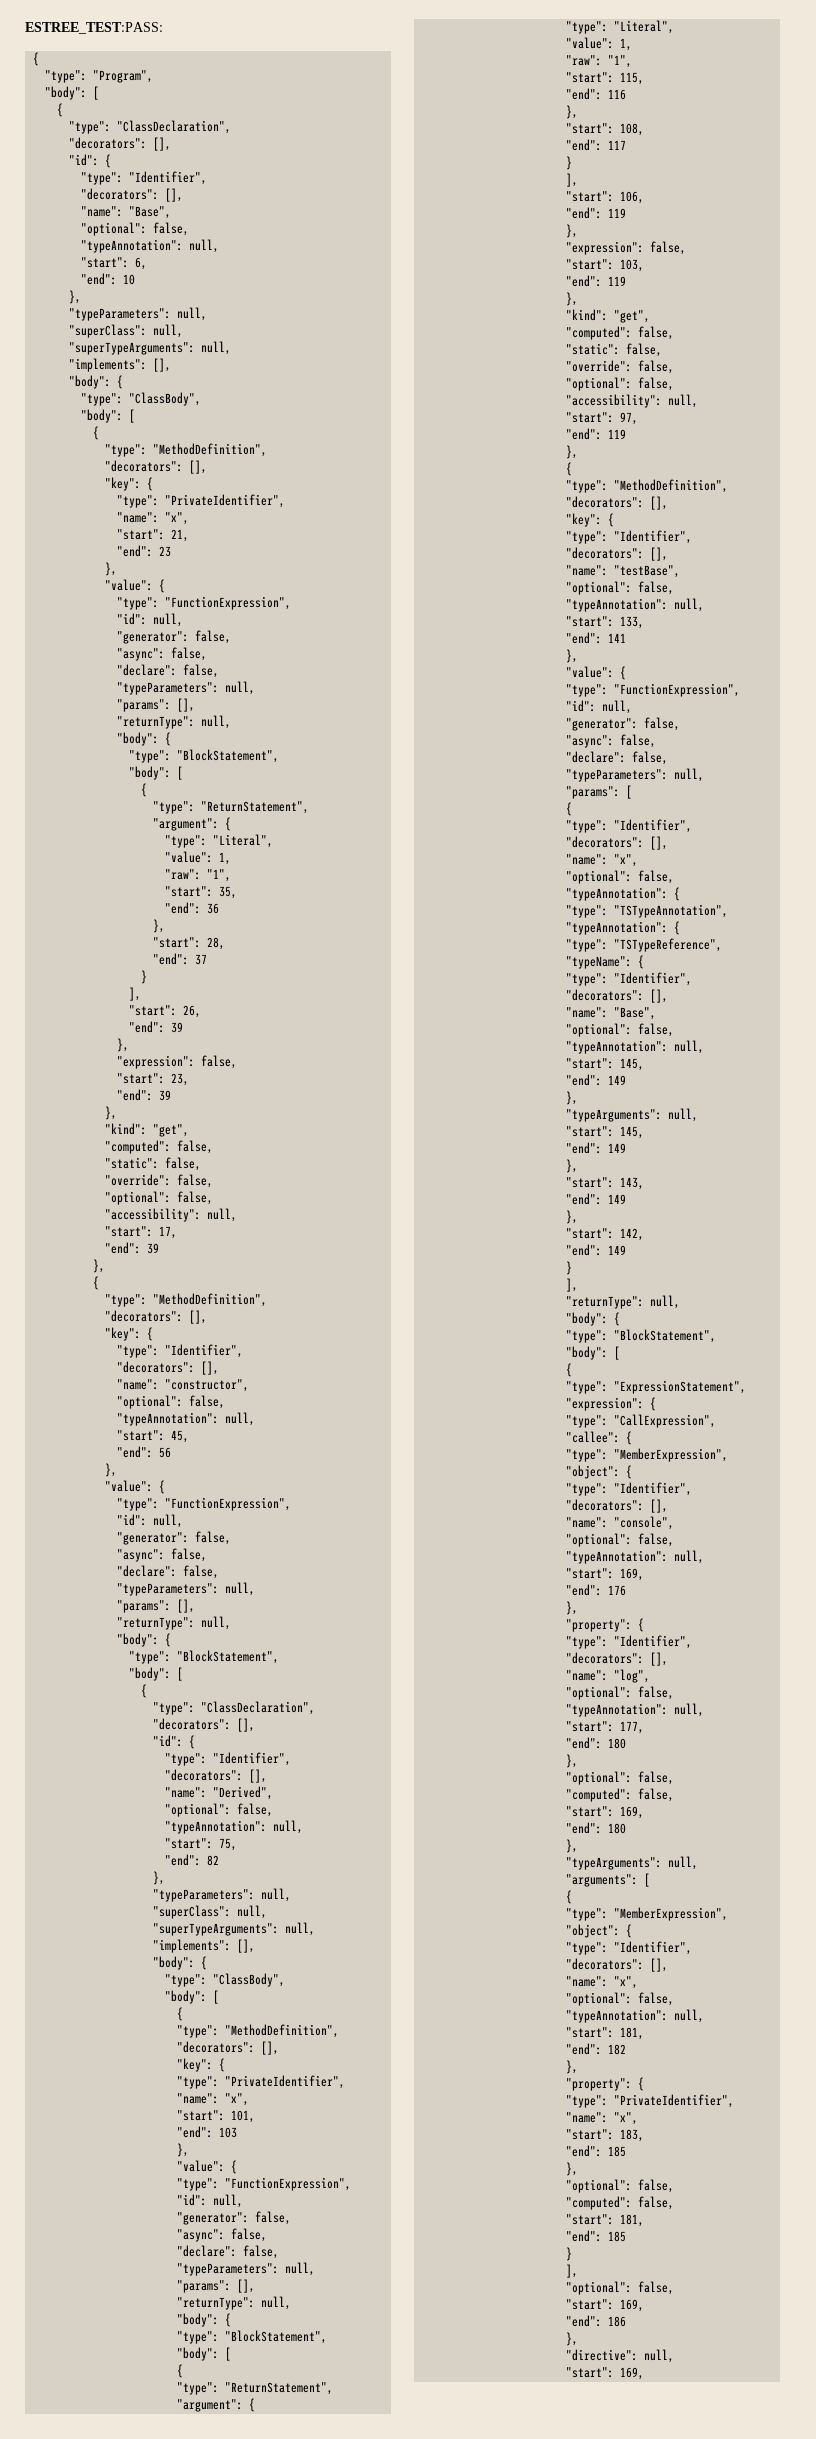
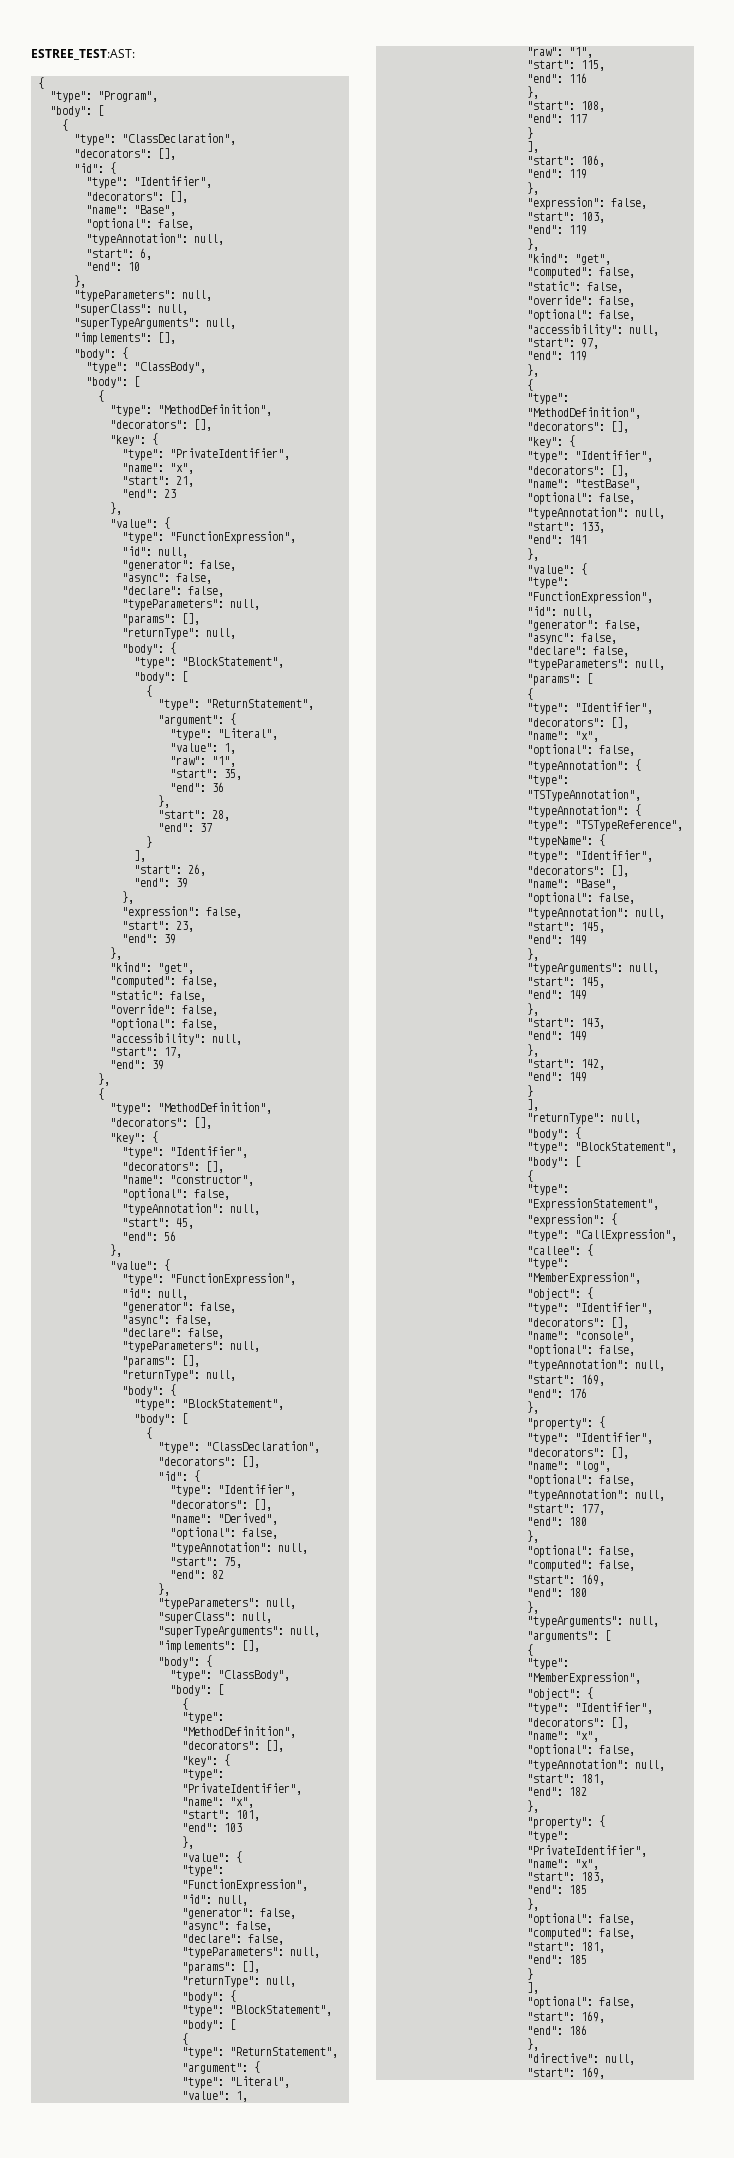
- ESTREE_TEST:PASS:
+ ESTREE_TEST:AST:

